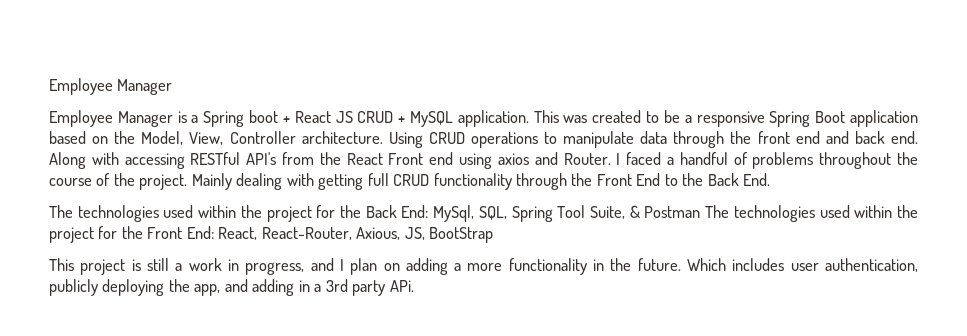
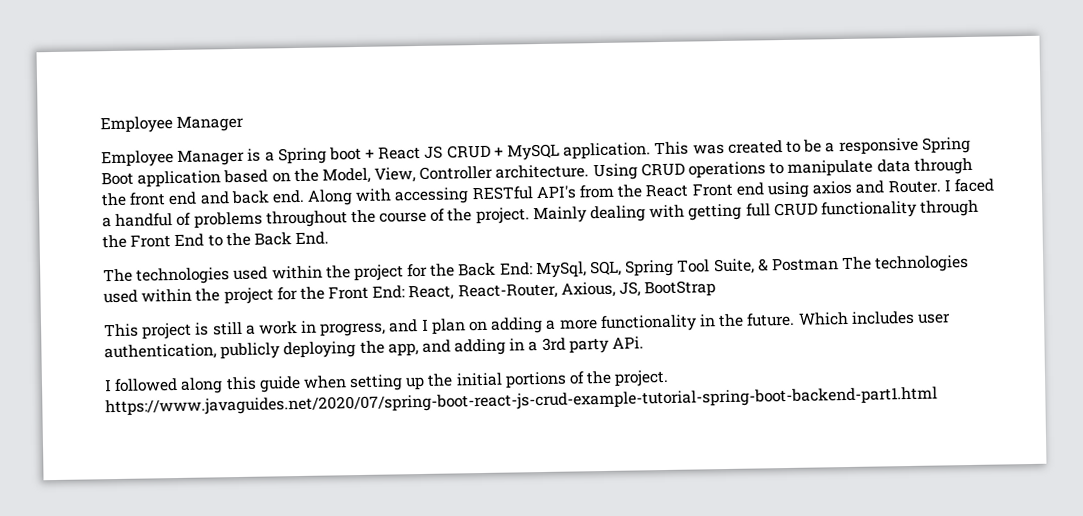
+ I followed along this guide when setting up the initial portions of the project. https://www.javaguides.net/2020/07/spring-boot-react-js-crud-example-tutorial-spring-boot-backend-part1.html

